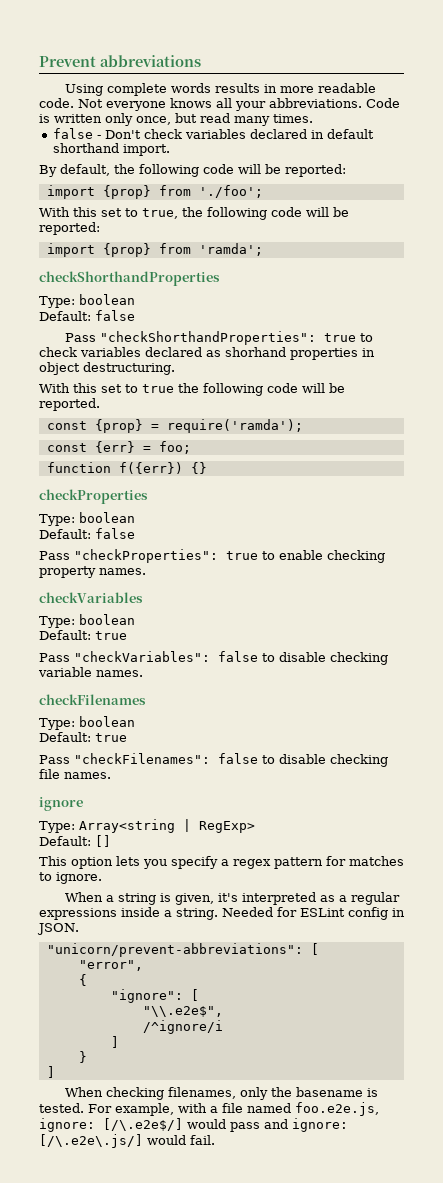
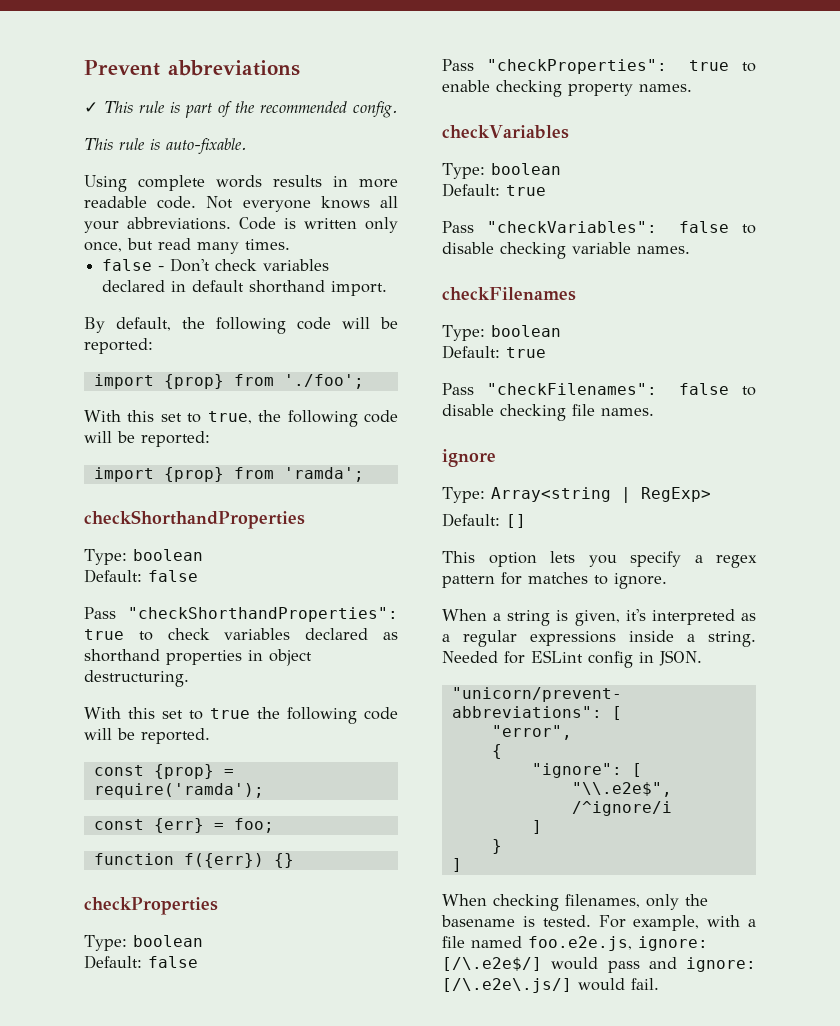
+ ✓ This rule is part of the recommended config.
+ This rule is auto-fixable.
- Pass "checkShorthandProperties": true to check variables declared as shorhand properties in object destructuring.
+ Pass "checkShorthandProperties": true to check variables declared as shorthand properties in object destructuring.

